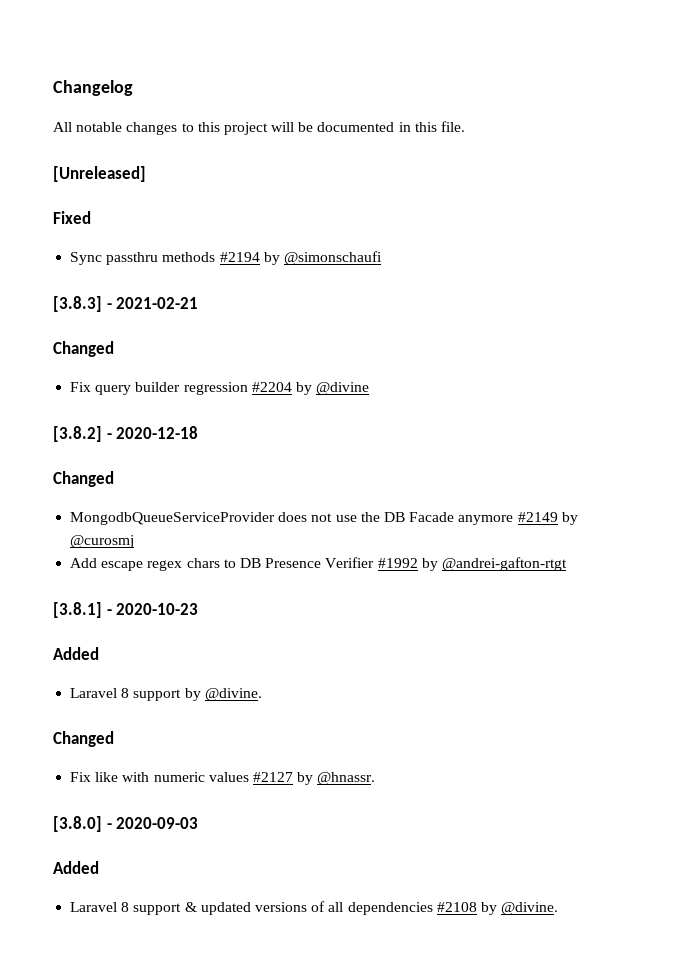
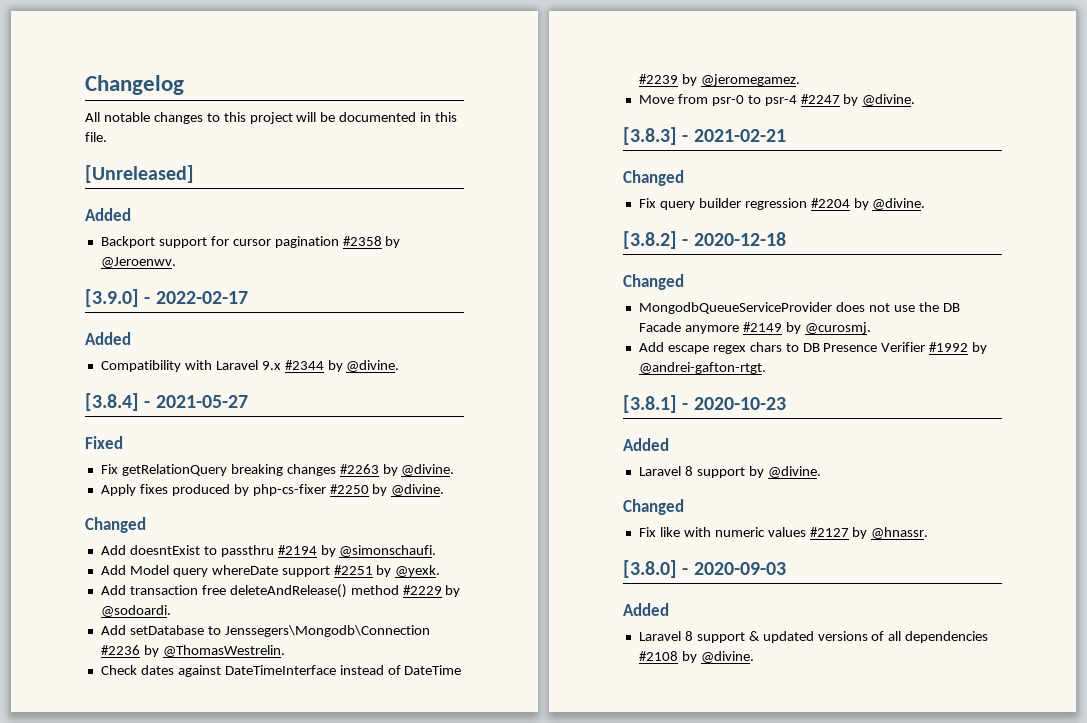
  [Unreleased]
+ Added
+ Backport support for cursor pagination #2358 by @Jeroenwv.
+ [3.9.0] - 2022-02-17
+ Added
+ Compatibility with Laravel 9.x #2344 by @divine.
+ [3.8.4] - 2021-05-27
  Fixed
- Sync passthru methods #2194 by @simonschaufi
+ Fix getRelationQuery breaking changes #2263 by @divine.
+ Apply fixes produced by php-cs-fixer #2250 by @divine.
+ Changed
+ Add doesntExist to passthru #2194 by @simonschaufi.
+ Add Model query whereDate support #2251 by @yexk.
+ Add transaction free deleteAndRelease() method #2229 by @sodoardi.
+ Add setDatabase to Jenssegers\Mongodb\Connection #2236 by @ThomasWestrelin.
+ Check dates against DateTimeInterface instead of DateTime #2239 by @jeromegamez.
+ Move from psr-0 to psr-4 #2247 by @divine.
- Fix query builder regression #2204 by @divine
+ Fix query builder regression #2204 by @divine.
- MongodbQueueServiceProvider does not use the DB Facade anymore #2149 by @curosmj
+ MongodbQueueServiceProvider does not use the DB Facade anymore #2149 by @curosmj.
- Add escape regex chars to DB Presence Verifier #1992 by @andrei-gafton-rtgt
+ Add escape regex chars to DB Presence Verifier #1992 by @andrei-gafton-rtgt.

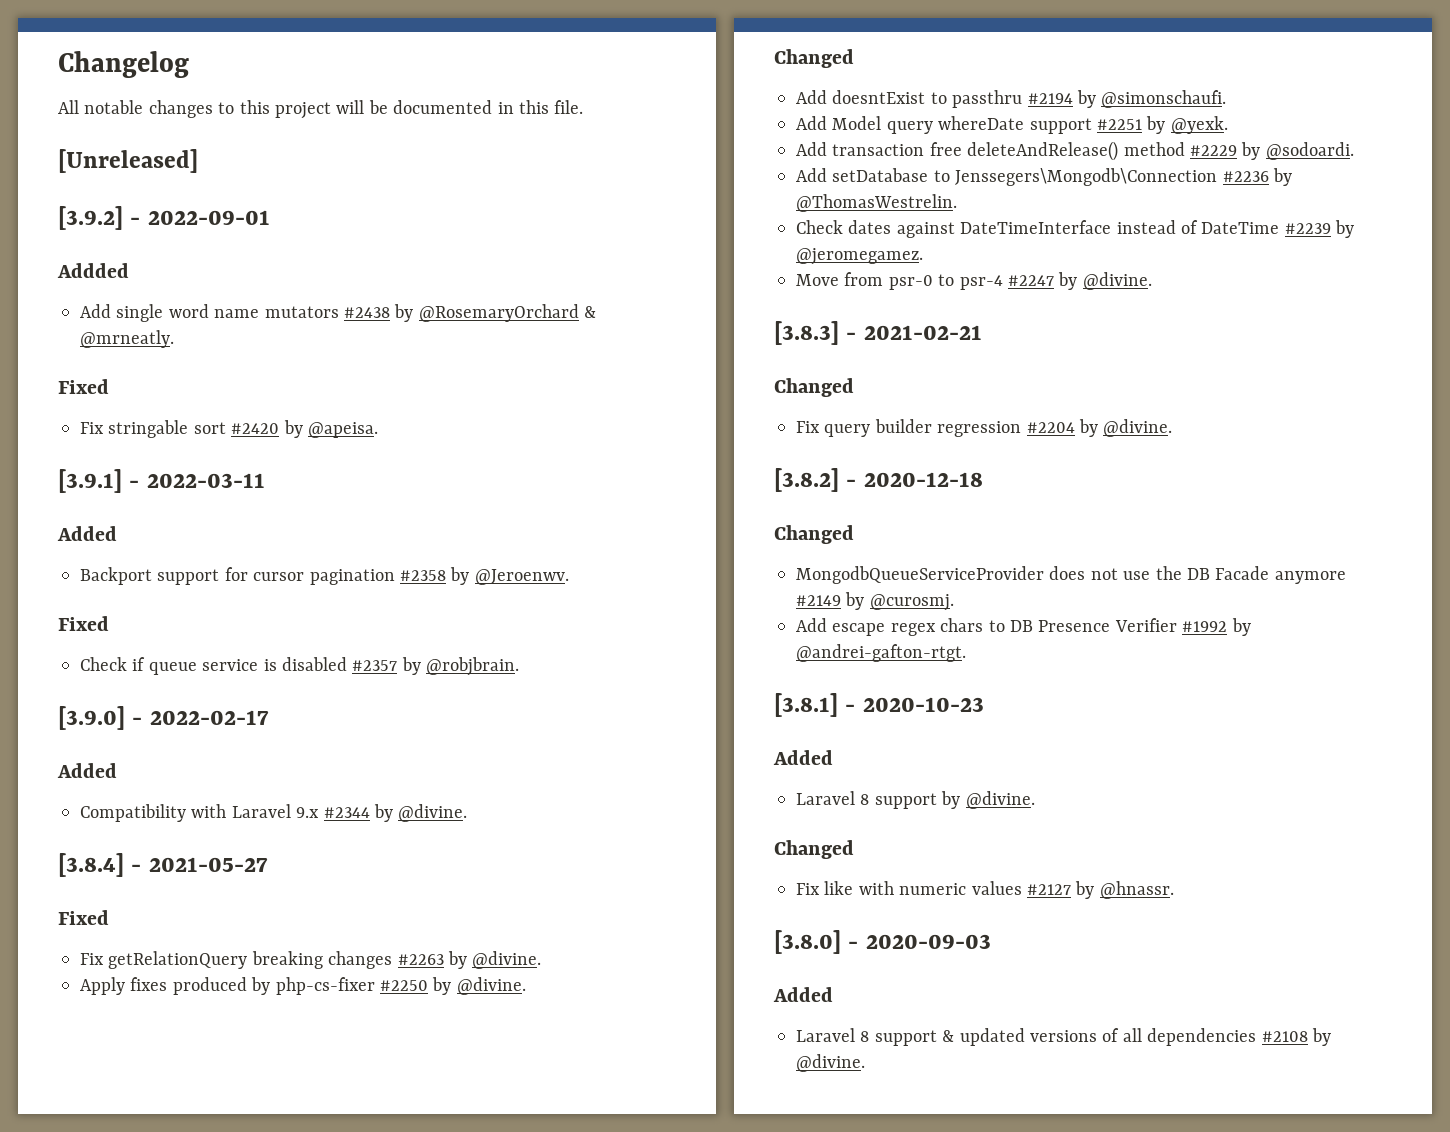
+ [3.9.2] - 2022-09-01
+ Addded
+ Add single word name mutators #2438 by @RosemaryOrchard & @mrneatly.
+ Fixed
+ Fix stringable sort #2420 by @apeisa.
+ [3.9.1] - 2022-03-11
  Backport support for cursor pagination #2358 by @Jeroenwv.
+ Fixed
+ Check if queue service is disabled #2357 by @robjbrain.

